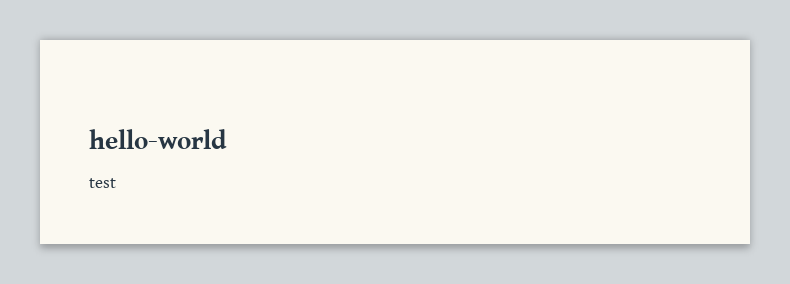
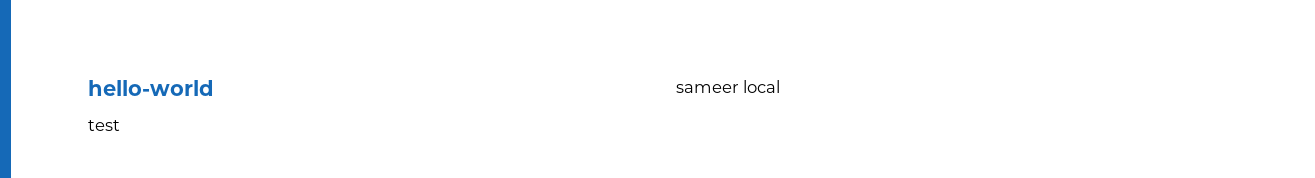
+ sameer local

